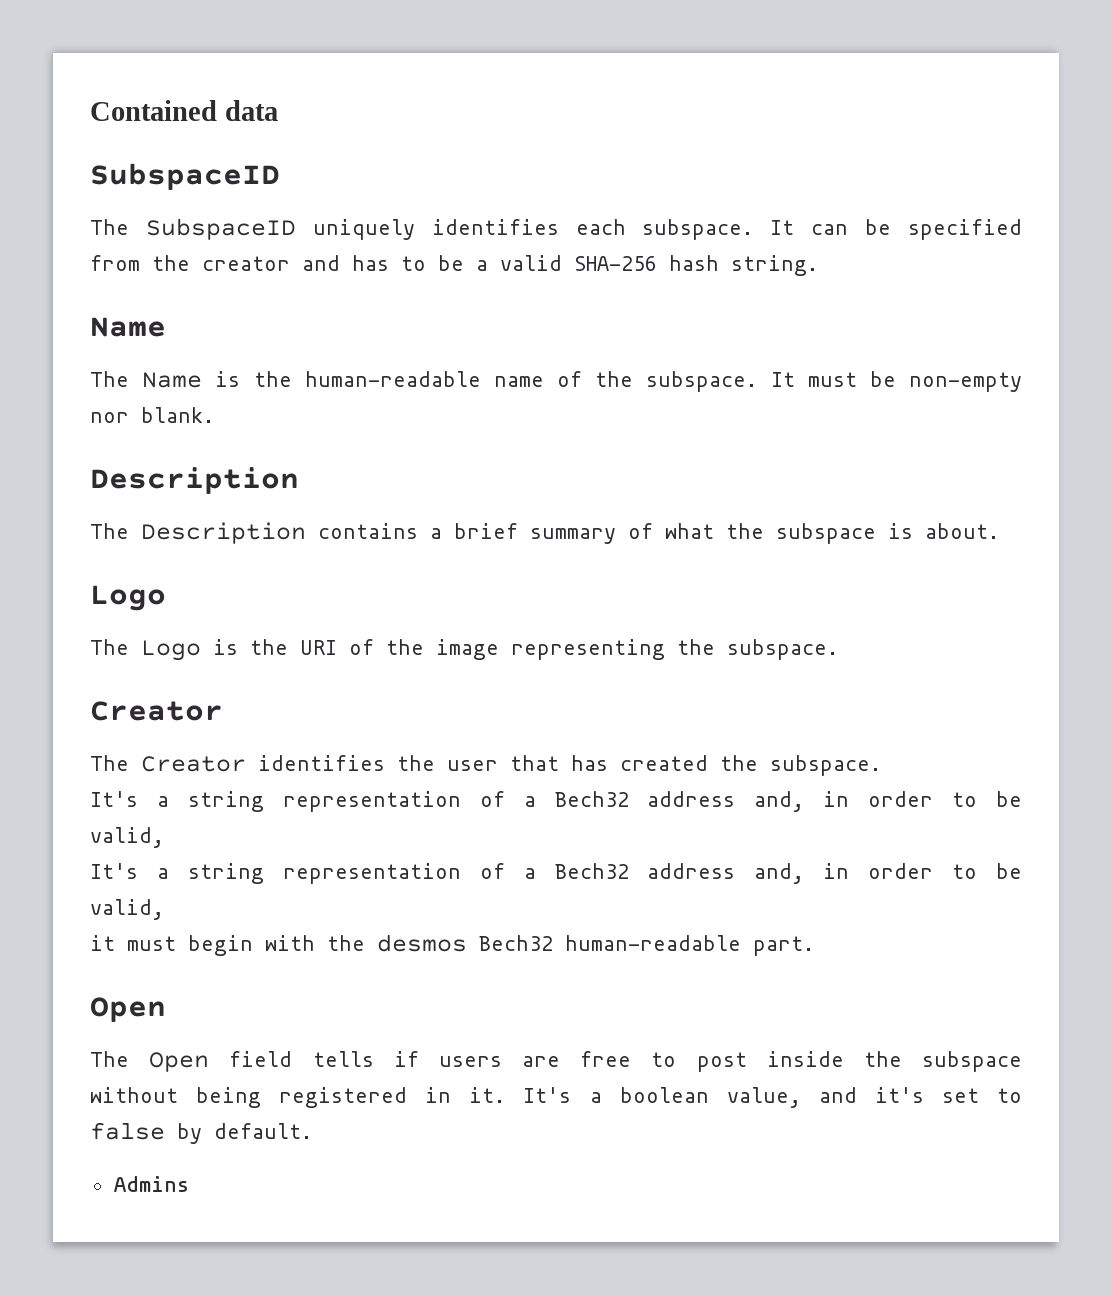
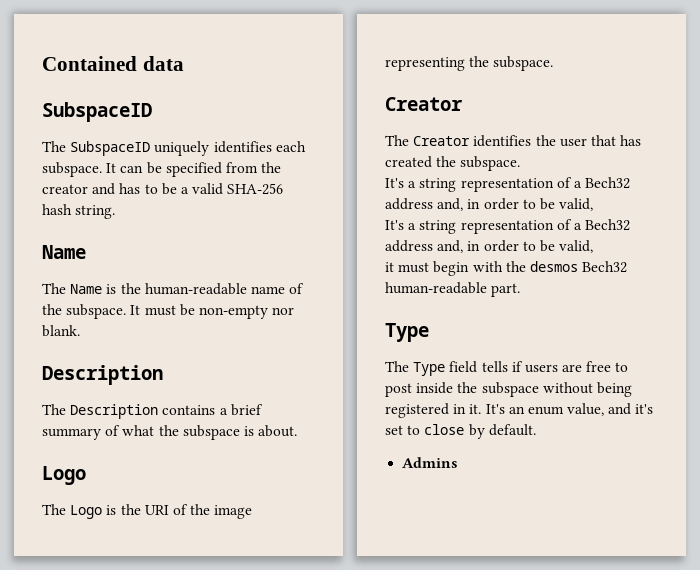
  it must begin with the desmos Bech32 human-readable part.
- Open
- The Open field tells if users are free to post inside the subspace without being registered in it.
+ Type
+ The Type field tells if users are free to post inside the subspace without being registered in it.
- It's a boolean value, and it's set to false by default.
+ It's an enum value, and it's set to close by default.

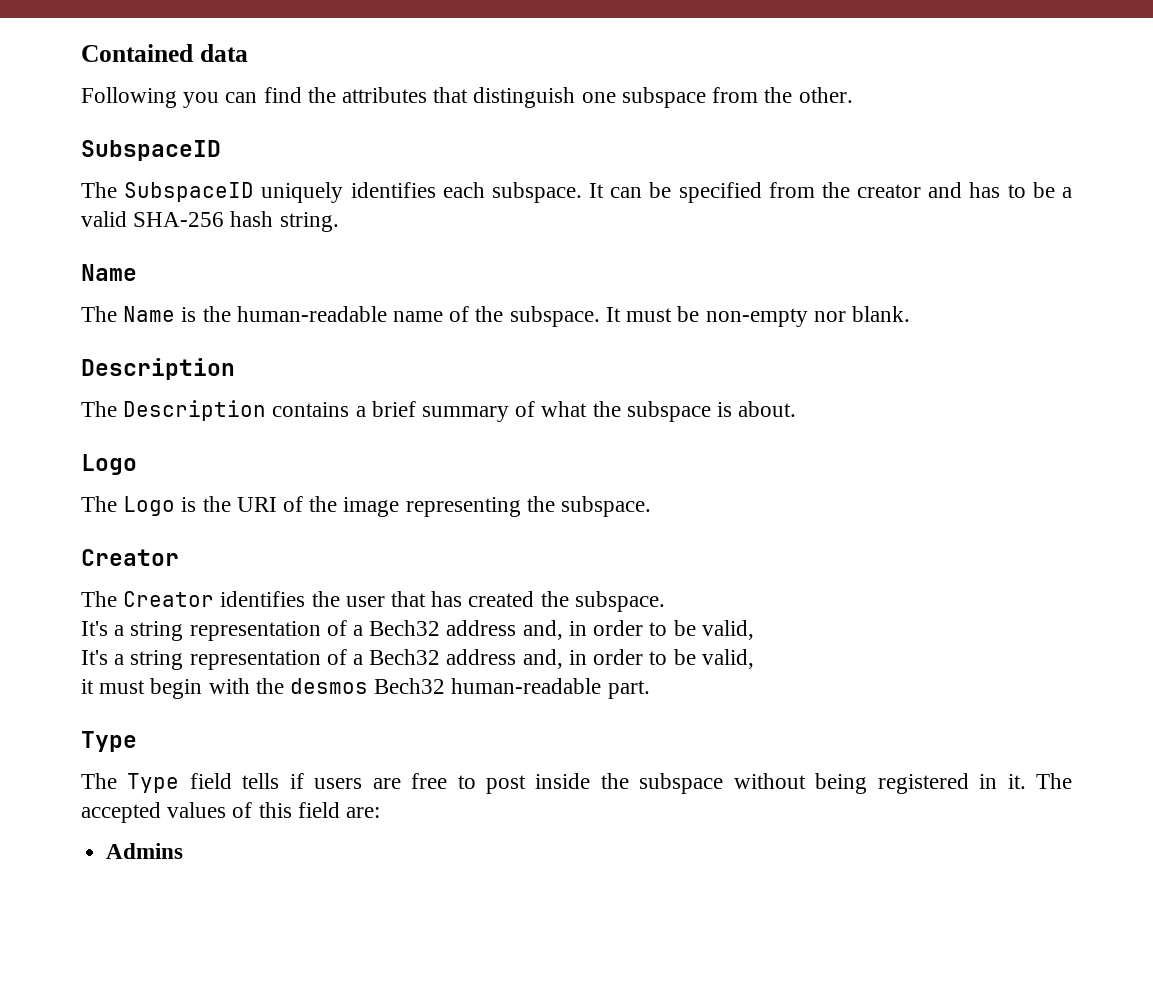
+ Following you can find the attributes that distinguish one subspace from the other.
- It's an enum value, and it's set to close by default.
+ The accepted values of this field are:

